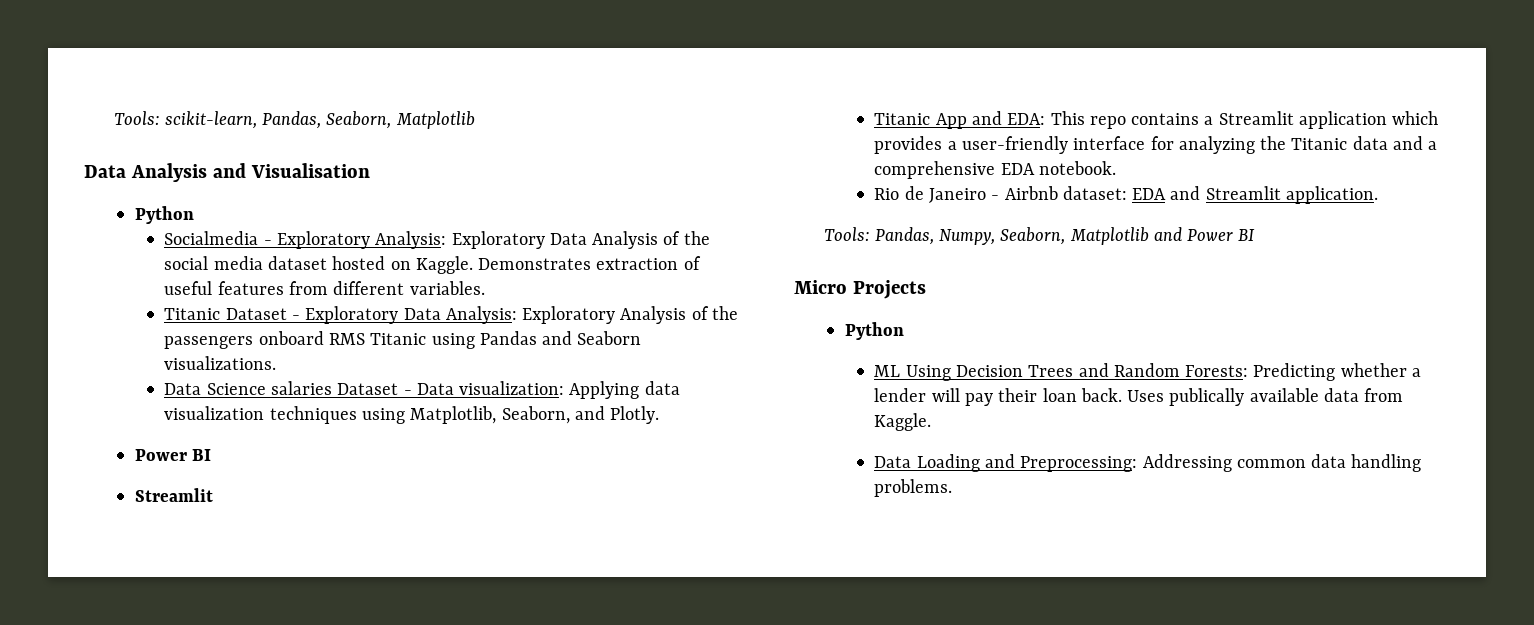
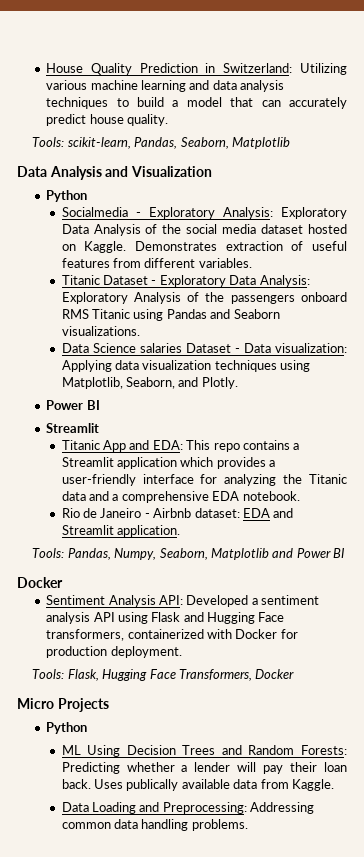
+ House Quality Prediction in Switzerland: Utilizing various machine learning and data analysis techniques to build a model that can accurately predict house quality.
- Data Analysis and Visualisation
+ Data Analysis and Visualization
  Tools: Pandas, Numpy, Seaborn, Matplotlib and Power BI
+ Docker
+ Sentiment Analysis API: Developed a sentiment analysis API using Flask and Hugging Face transformers, containerized with Docker for production deployment.
+ Tools: Flask, Hugging Face Transformers, Docker

